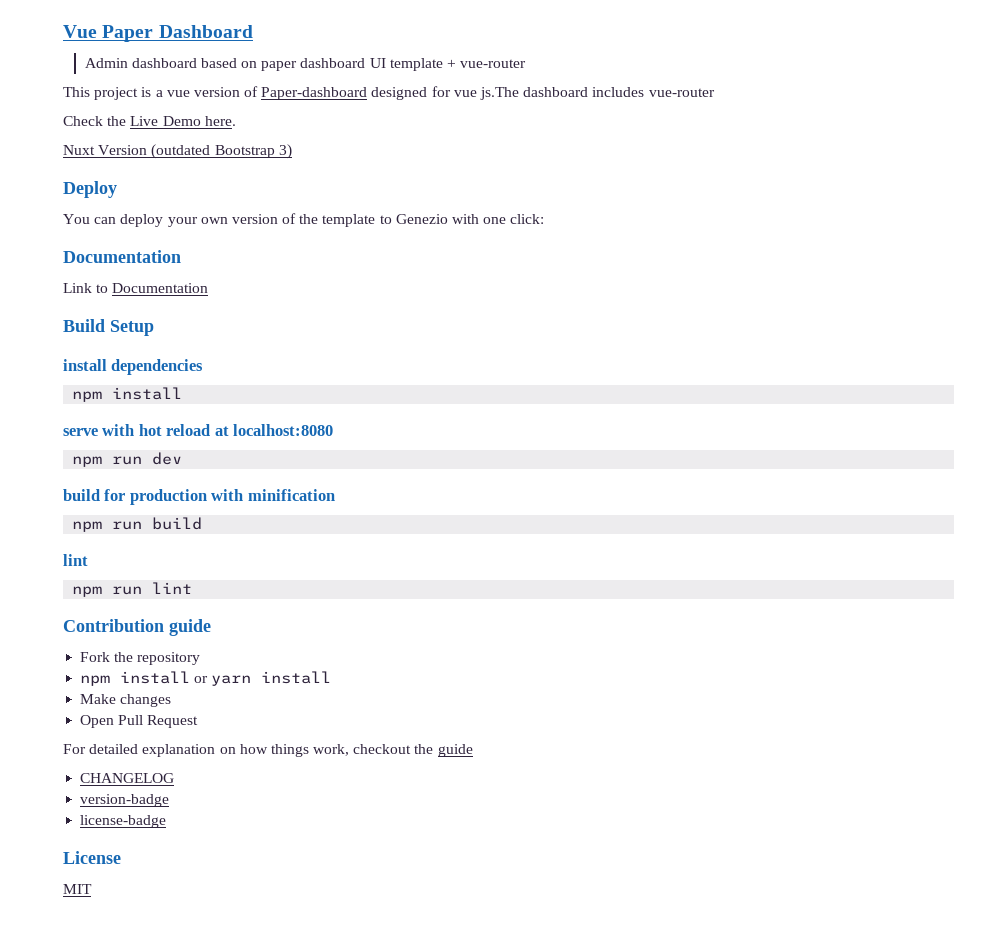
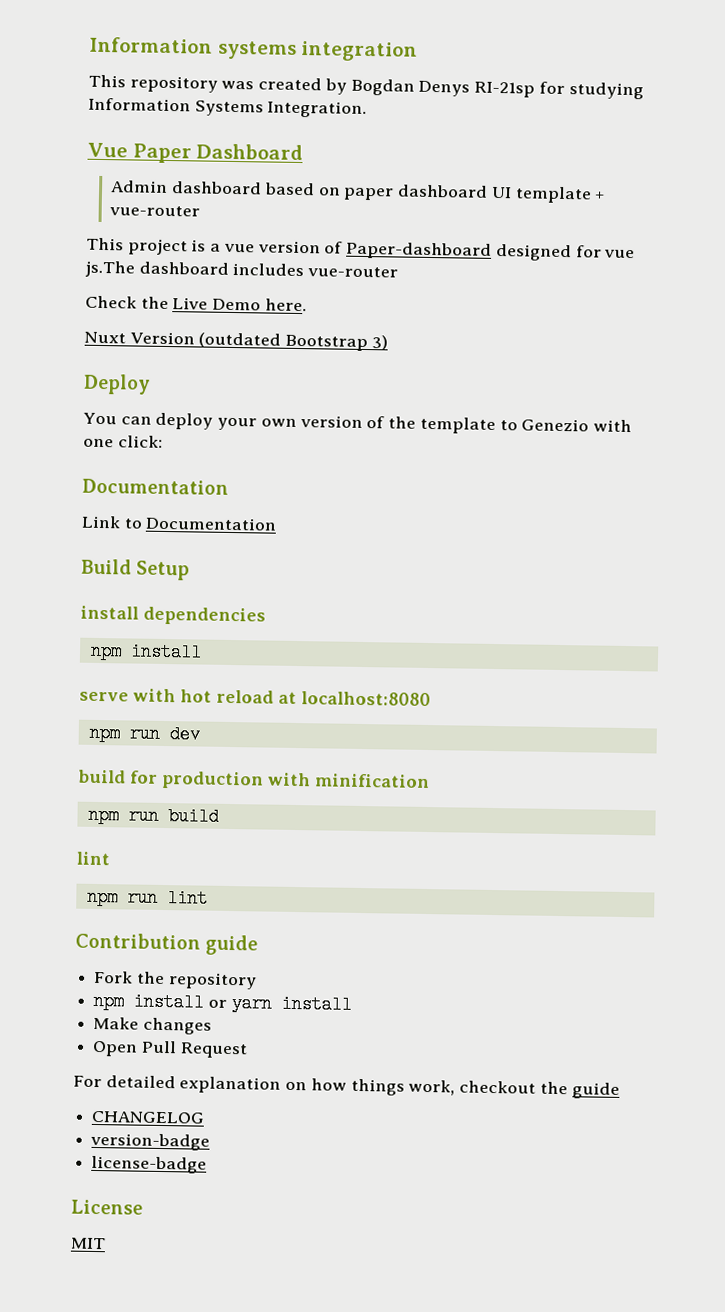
+ Information systems integration
+ This repository was created by Bogdan Denys RI-21sp for studying Information Systems Integration.

